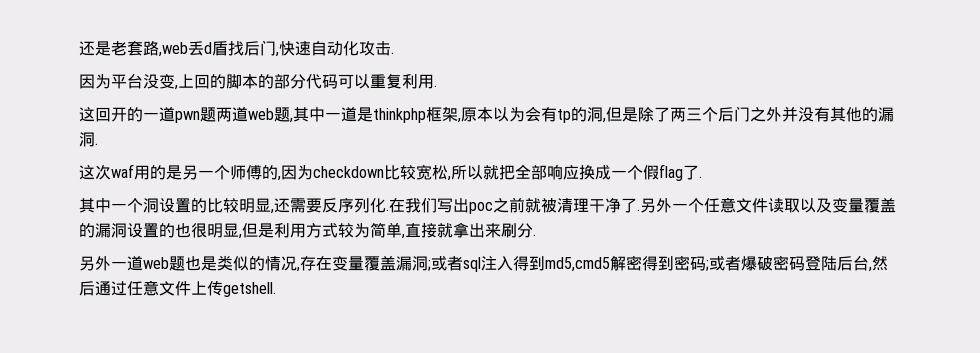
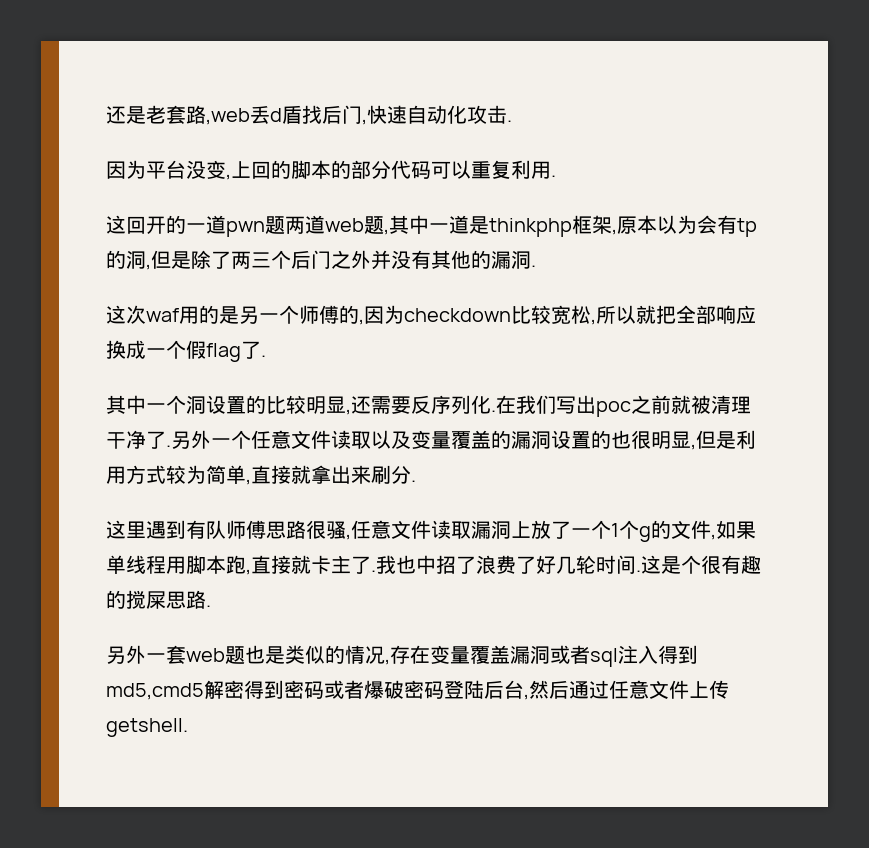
- 另外一道web题也是类似的情况,存在变量覆盖漏洞;或者sql注入得到md5,cmd5解密得到密码;或者爆破密码登陆后台,然后通过任意文件上传getshell.
+ 这里遇到有队师傅思路很骚,任意文件读取漏洞上放了一个1个g的文件,如果单线程用脚本跑,直接就卡主了.我也中招了浪费了好几轮时间.这是个很有趣的搅屎思路.
+ 另外一套web题也是类似的情况,存在变量覆盖漏洞或者sql注入得到md5,cmd5解密得到密码或者爆破密码登陆后台,然后通过任意文件上传getshell.

